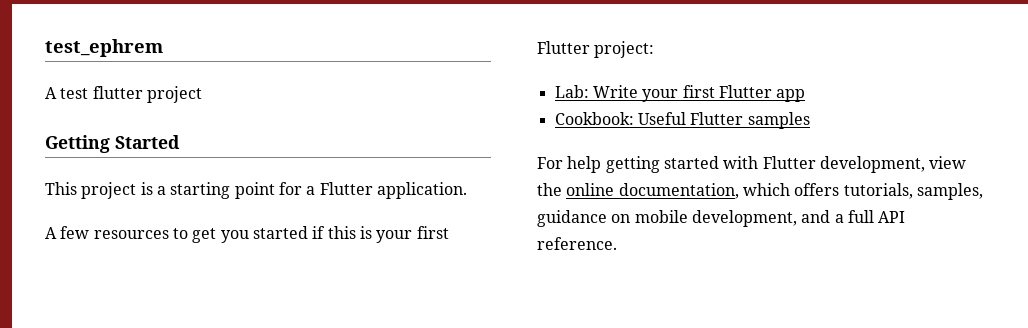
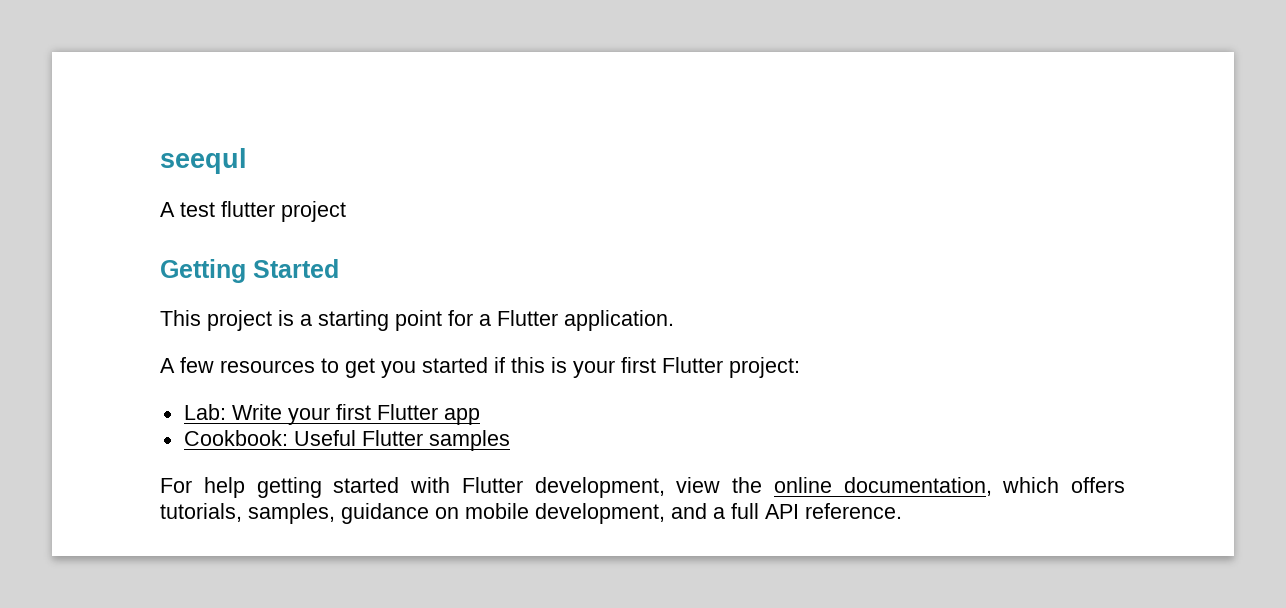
- test_ephrem
+ seequl

